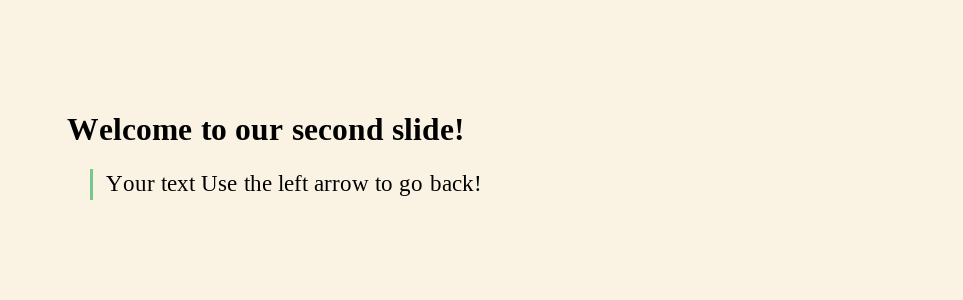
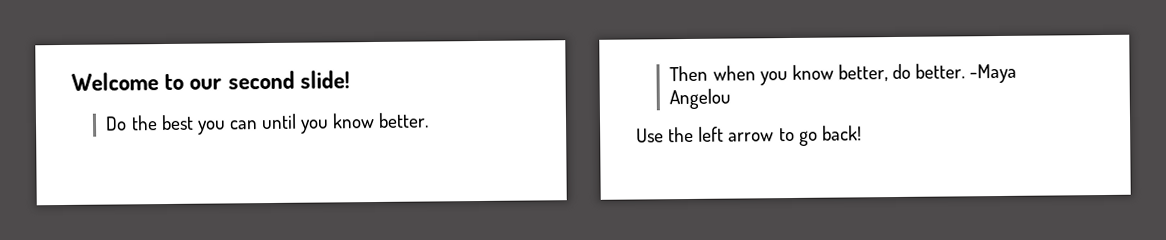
- Your text Use the left arrow to go back!
+ Do the best you can until you know better. Then when you know better, do better. -Maya Angelou
+ Use the left arrow to go back!

